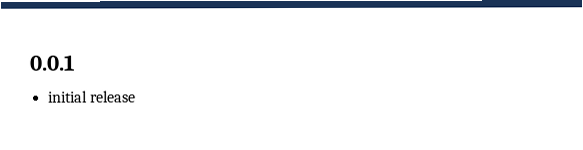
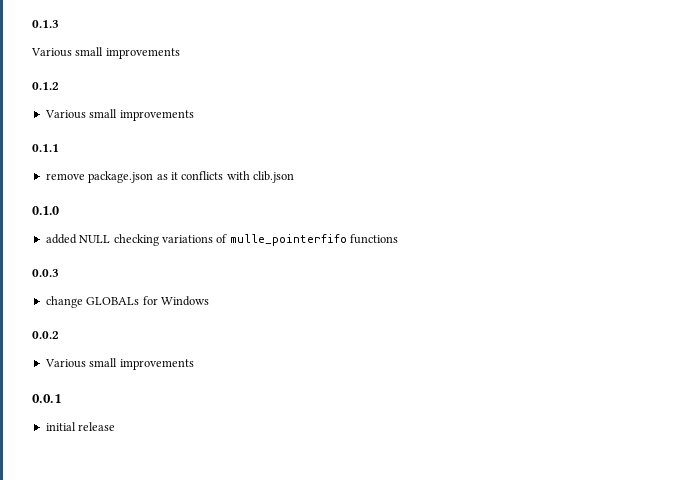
+ 0.1.3
+ Various small improvements
+ 0.1.2
+ Various small improvements
+ 0.1.1
+ remove package.json as it conflicts with clib.json
+ 0.1.0
+ added NULL checking variations of mulle_pointerfifo functions
+ 0.0.3
+ change GLOBALs for Windows
+ 0.0.2
+ Various small improvements

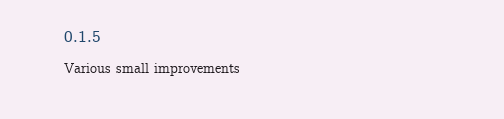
- 0.1.3
+ 0.1.5
  Various small improvements
- 0.1.2
- Various small improvements
- 0.1.1
- remove package.json as it conflicts with clib.json
- 0.1.0
- added NULL checking variations of mulle_pointerfifo functions
- 0.0.3
- change GLOBALs for Windows
- 0.0.2
- Various small improvements
- 0.0.1
- initial release

